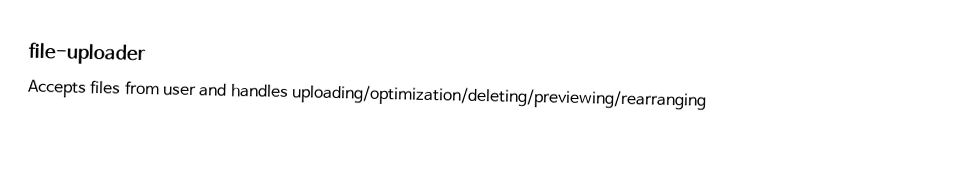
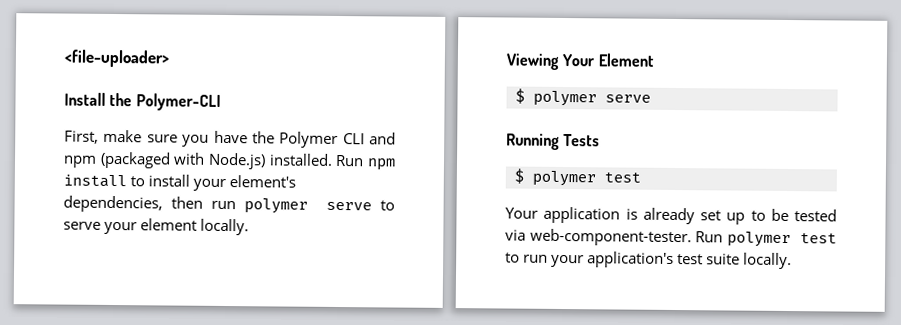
- file-uploader
- Accepts files from user and handles uploading/optimization/deleting/previewing/rearranging
+ <file-uploader>
+ Install the Polymer-CLI
+ First, make sure you have the Polymer CLI and npm (packaged with Node.js) installed. Run npm install to install your element's dependencies, then run polymer serve to serve your element locally.
+ Viewing Your Element
+ $ polymer serve
+ Running Tests
+ $ polymer test
+ Your application is already set up to be tested via web-component-tester. Run polymer test to run your application's test suite locally.

